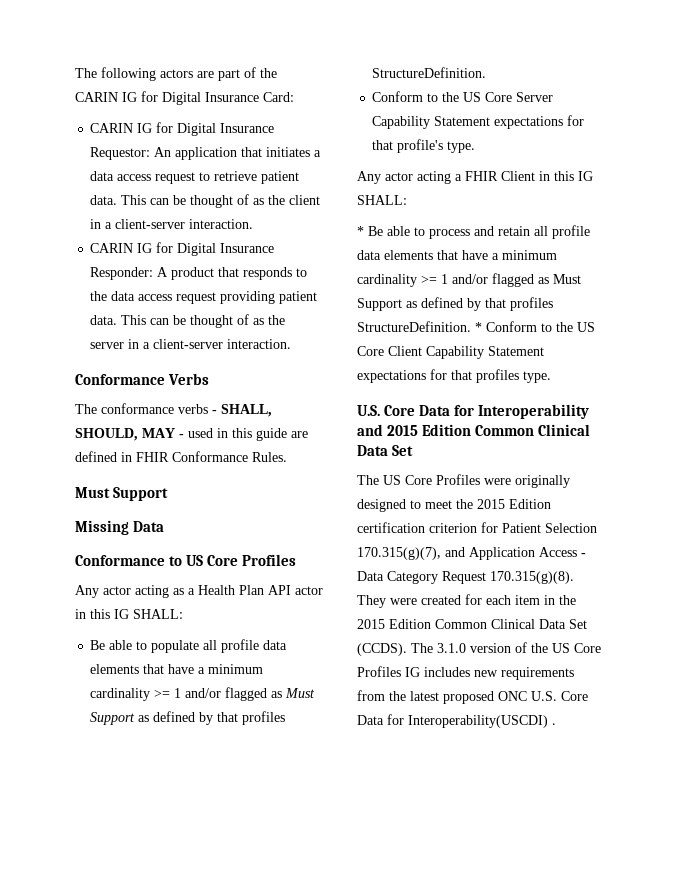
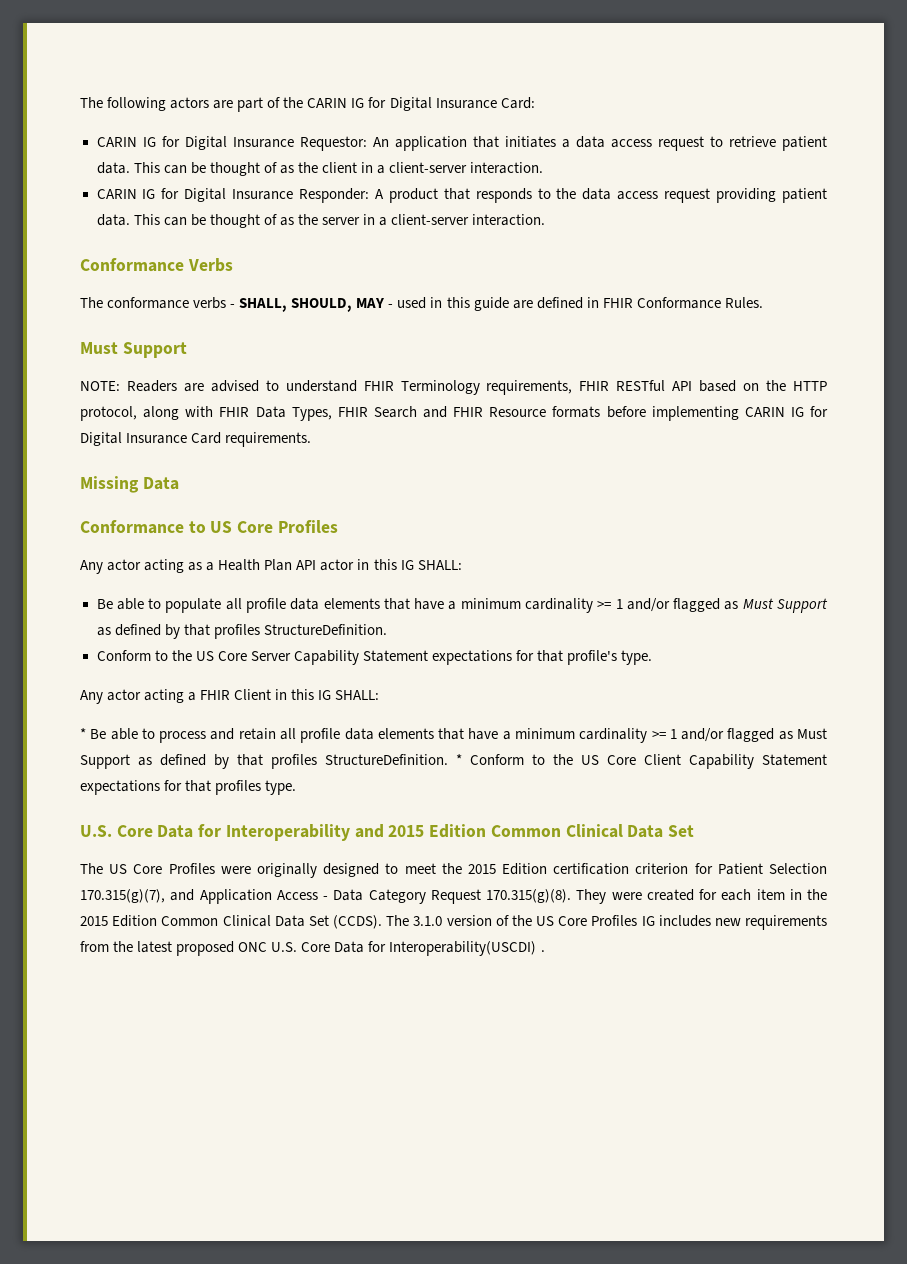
+ NOTE: Readers are advised to understand FHIR Terminology requirements, FHIR RESTful API based on the HTTP protocol, along with FHIR Data Types, FHIR Search and FHIR Resource formats before implementing CARIN IG for Digital Insurance Card requirements.

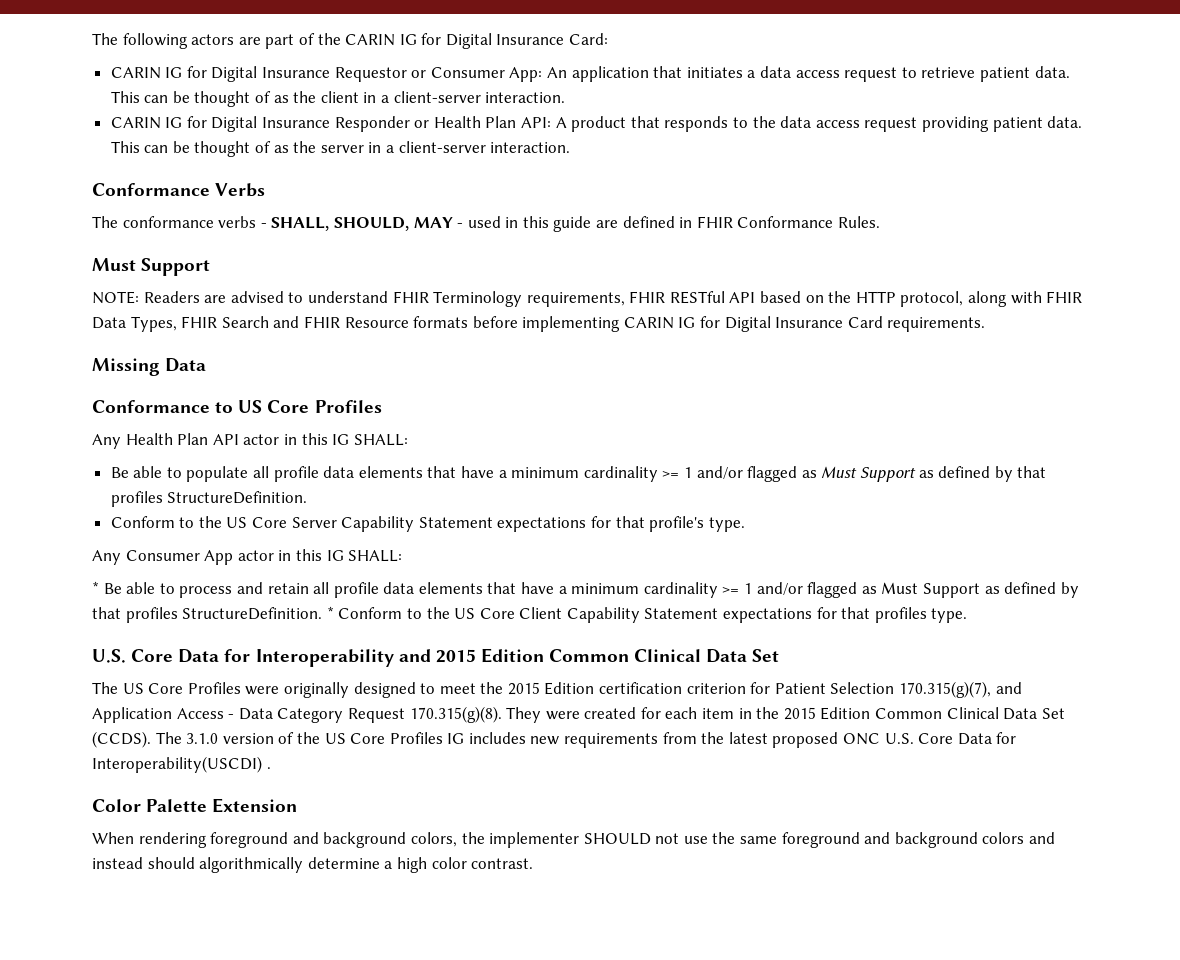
- CARIN IG for Digital Insurance Requestor: An application that initiates a data access request to retrieve patient data.
+ CARIN IG for Digital Insurance Requestor or Consumer App: An application that initiates a data access request to retrieve patient data.
- CARIN IG for Digital Insurance Responder: A product that responds to the data access request providing patient data.
+ CARIN IG for Digital Insurance Responder or Health Plan API: A product that responds to the data access request providing patient data.
- Any actor acting as a Health Plan API actor in this IG SHALL:
+ Any Health Plan API actor in this IG SHALL:
- Any actor acting a FHIR Client in this IG SHALL:
+ Any Consumer App actor in this IG SHALL:
+ Color Palette Extension
+ When rendering foreground and background colors, the implementer SHOULD not use the same foreground and background colors and instead should algorithmically determine a high color contrast.

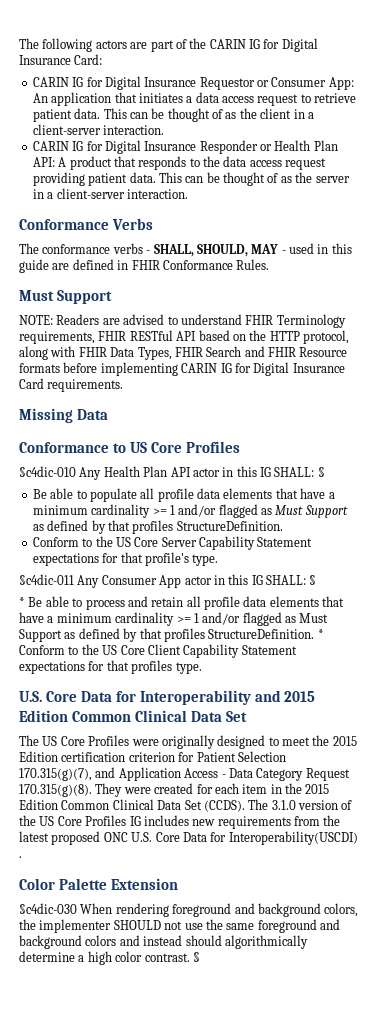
- Any Health Plan API actor in this IG SHALL:
+ §c4dic-010 Any Health Plan API actor in this IG SHALL: §
- Any Consumer App actor in this IG SHALL:
+ §c4dic-011 Any Consumer App actor in this IG SHALL: §
- When rendering foreground and background colors, the implementer SHOULD not use the same foreground and background colors and instead should algorithmically determine a high color contrast.
+ §c4dic-030 When rendering foreground and background colors, the implementer SHOULD not use the same foreground and background colors and instead should algorithmically determine a high color contrast. §

